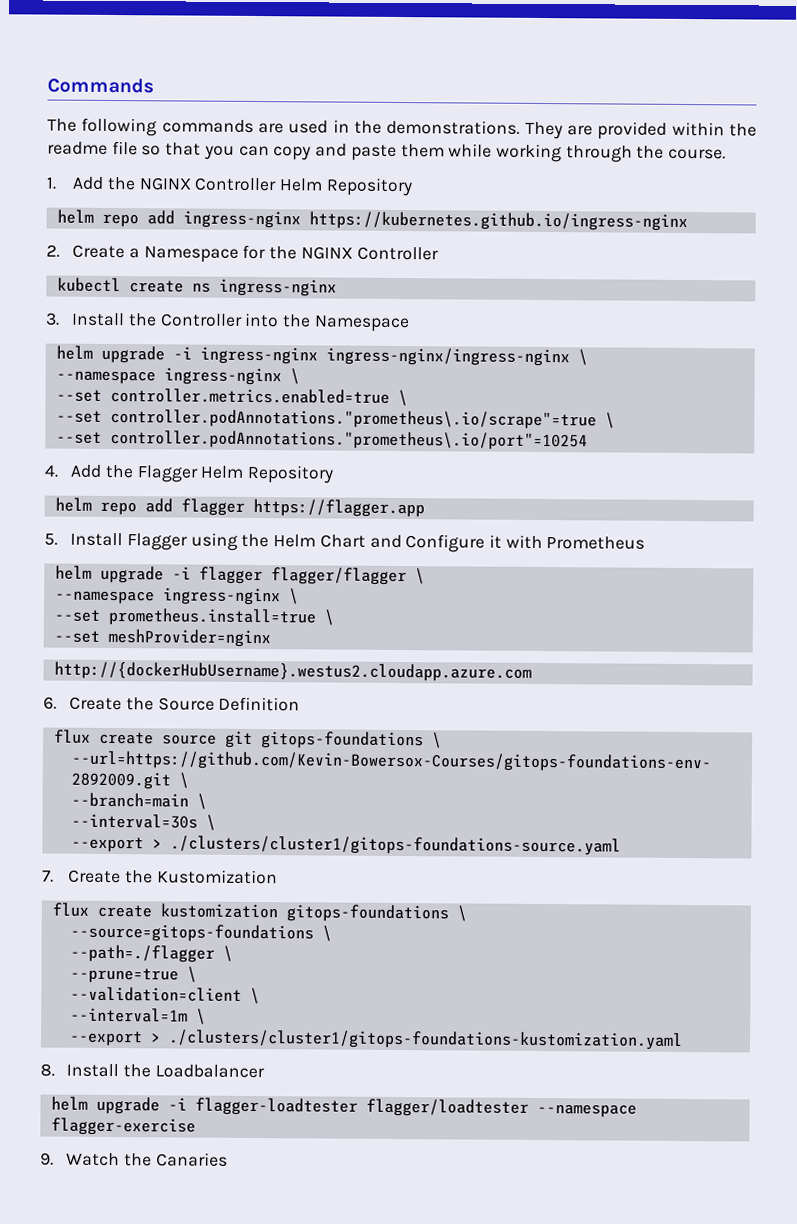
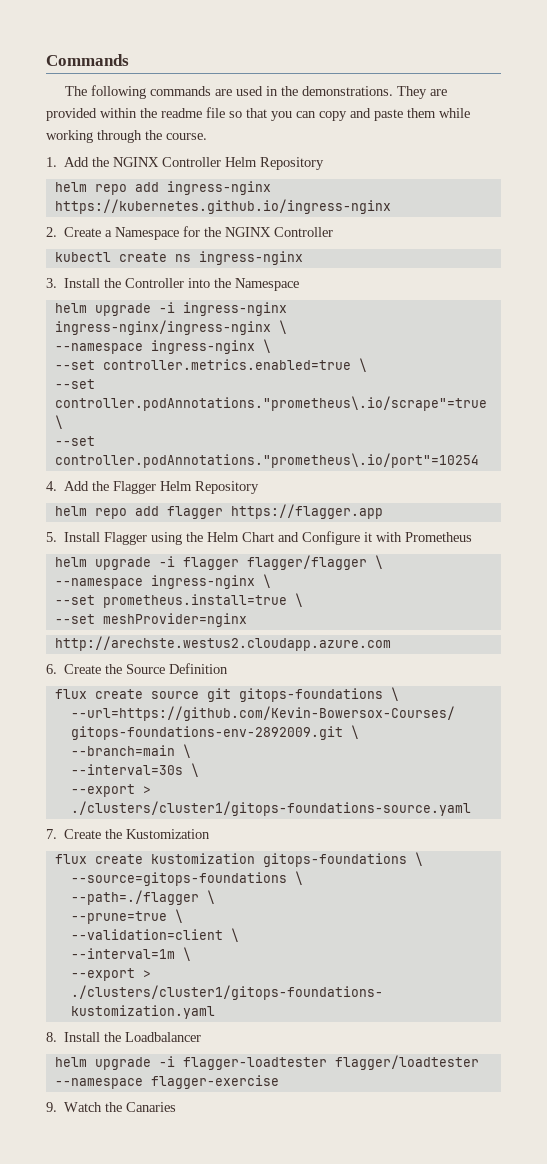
- http://{dockerHubUsername}.westus2.cloudapp.azure.com
+ http://arechste.westus2.cloudapp.azure.com

